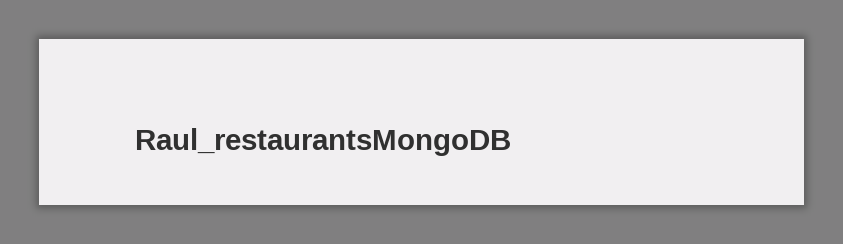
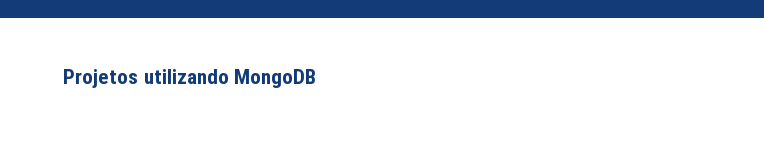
- Raul_restaurantsMongoDB
+ Projetos utilizando MongoDB

